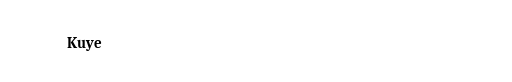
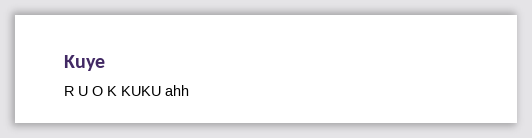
+ R U O K KUKU ahh

